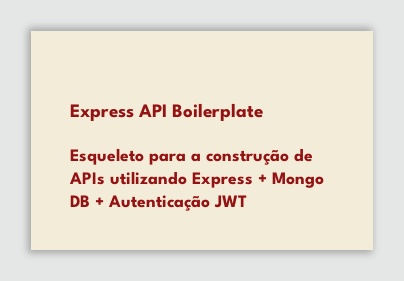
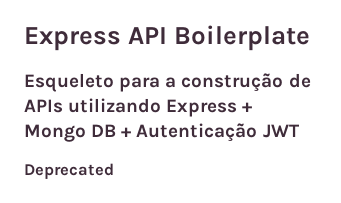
+ Deprecated

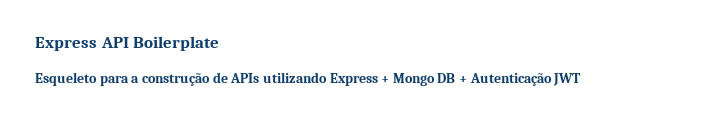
- Deprecated

